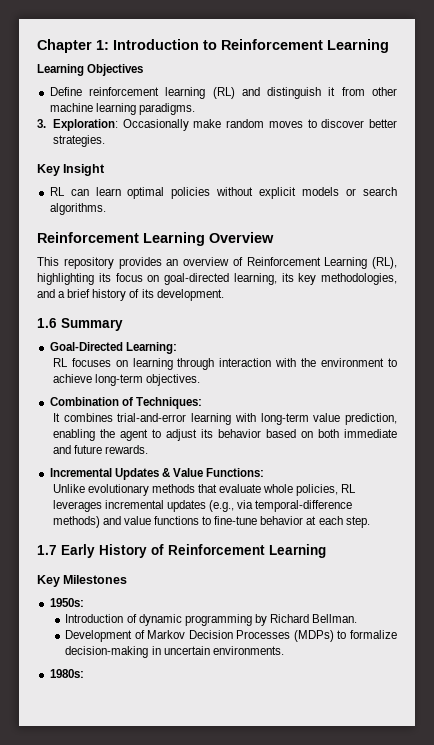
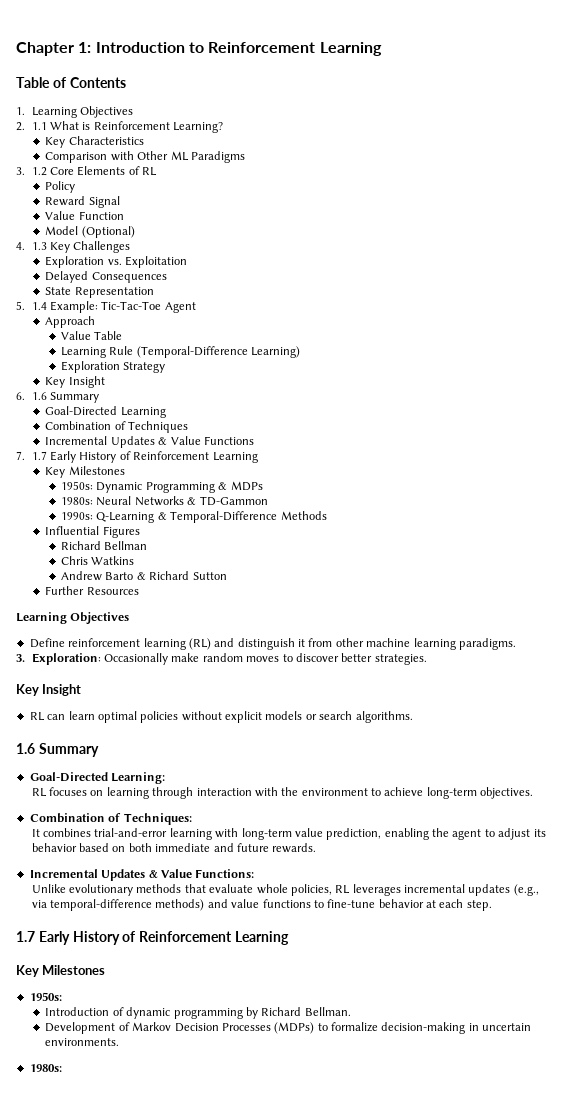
+ Table of Contents
+ 1. Learning Objectives
+ 2. 1.1 What is Reinforcement Learning?
+ Key Characteristics
+ Comparison with Other ML Paradigms
+ 3. 1.2 Core Elements of RL
+ Policy
+ Reward Signal
+ Value Function
+ Model (Optional)
+ 4. 1.3 Key Challenges
+ Exploration vs. Exploitation
+ Delayed Consequences
+ State Representation
+ 5. 1.4 Example: Tic-Tac-Toe Agent
+ Approach
+ Value Table
+ Learning Rule (Temporal-Difference Learning)
+ Exploration Strategy
+ Key Insight
+ 6. 1.6 Summary
+ Goal-Directed Learning
+ Combination of Techniques
+ Incremental Updates & Value Functions
+ 7. 1.7 Early History of Reinforcement Learning
+ Key Milestones
+ 1950s: Dynamic Programming & MDPs
+ 1980s: Neural Networks & TD-Gammon
+ 1990s: Q-Learning & Temporal-Difference Methods
+ Influential Figures
+ Richard Bellman
+ Chris Watkins
+ Andrew Barto & Richard Sutton
+ Further Resources
- Reinforcement Learning Overview
- This repository provides an overview of Reinforcement Learning (RL), highlighting its focus on goal-directed learning, its key methodologies, and a brief history of its development.

